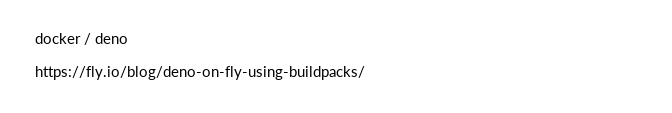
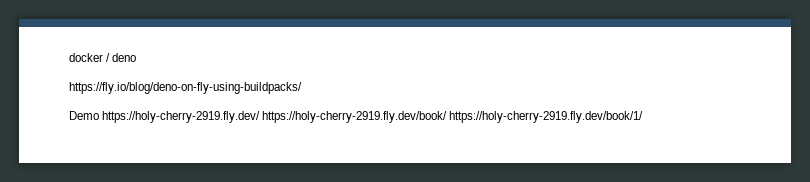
+ Demo https://holy-cherry-2919.fly.dev/ https://holy-cherry-2919.fly.dev/book/ https://holy-cherry-2919.fly.dev/book/1/

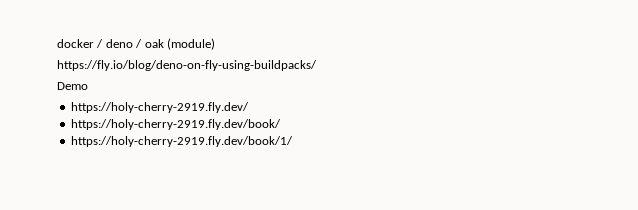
- docker / deno
+ docker / deno / oak (module)
- Demo https://holy-cherry-2919.fly.dev/ https://holy-cherry-2919.fly.dev/book/ https://holy-cherry-2919.fly.dev/book/1/
+ Demo
+ https://holy-cherry-2919.fly.dev/
+ https://holy-cherry-2919.fly.dev/book/
+ https://holy-cherry-2919.fly.dev/book/1/

